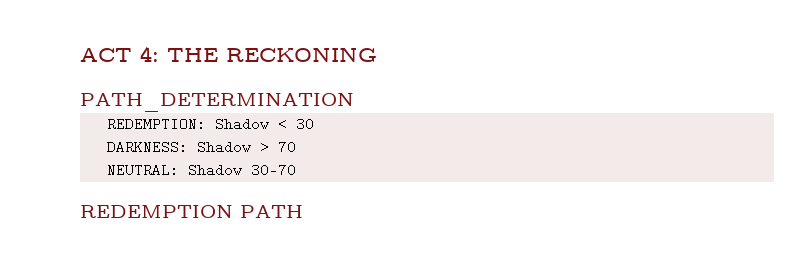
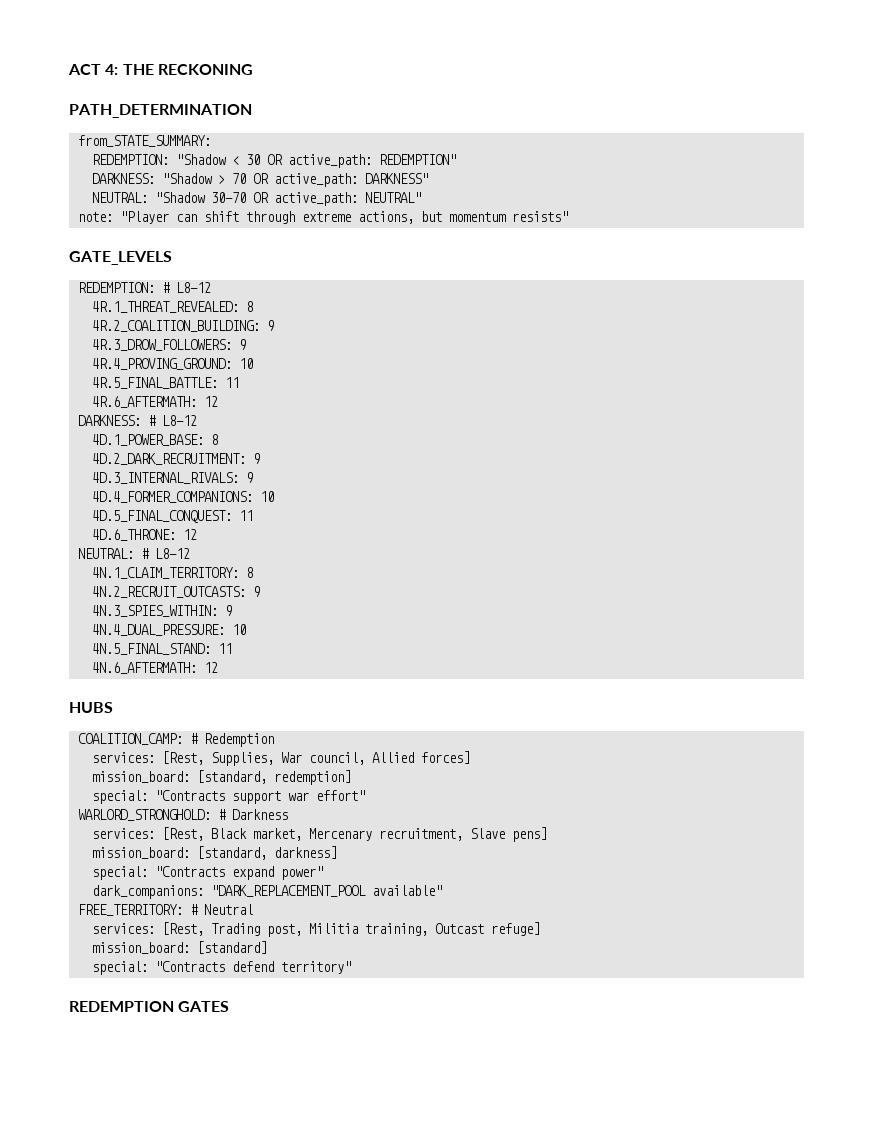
- REDEMPTION: Shadow < 30
- DARKNESS: Shadow > 70
- NEUTRAL: Shadow 30-70
+ from_STATE_SUMMARY:
+ REDEMPTION: "Shadow < 30 OR active_path: REDEMPTION"
+ DARKNESS: "Shadow > 70 OR active_path: DARKNESS"
+ NEUTRAL: "Shadow 30-70 OR active_path: NEUTRAL"
+ note: "Player can shift through extreme actions, but momentum resists"
+ GATE_LEVELS
+ REDEMPTION: # L8-12
+ 4R.1_THREAT_REVEALED: 8
+ 4R.2_COALITION_BUILDING: 9
+ 4R.3_DROW_FOLLOWERS: 9
+ 4R.4_PROVING_GROUND: 10
+ 4R.5_FINAL_BATTLE: 11
+ 4R.6_AFTERMATH: 12
+ DARKNESS: # L8-12
+ 4D.1_POWER_BASE: 8
+ 4D.2_DARK_RECRUITMENT: 9
+ 4D.3_INTERNAL_RIVALS: 9
+ 4D.4_FORMER_COMPANIONS: 10
+ 4D.5_FINAL_CONQUEST: 11
+ 4D.6_THRONE: 12
+ NEUTRAL: # L8-12
+ 4N.1_CLAIM_TERRITORY: 8
+ 4N.2_RECRUIT_OUTCASTS: 9
+ 4N.3_SPIES_WITHIN: 9
+ 4N.4_DUAL_PRESSURE: 10
+ 4N.5_FINAL_STAND: 11
+ 4N.6_AFTERMATH: 12
+ HUBS
+ COALITION_CAMP: # Redemption
+ services: [Rest, Supplies, War council, Allied forces]
+ mission_board: [standard, redemption]
+ special: "Contracts support war effort"
+ WARLORD_STRONGHOLD: # Darkness
+ services: [Rest, Black market, Mercenary recruitment, Slave pens]
+ mission_board: [standard, darkness]
+ special: "Contracts expand power"
+ dark_companions: "DARK_REPLACEMENT_POOL available"
+ FREE_TERRITORY: # Neutral
+ services: [Rest, Trading post, Militia training, Outcast refuge]
+ mission_board: [standard]
+ special: "Contracts defend territory"
- REDEMPTION PATH
+ REDEMPTION GATES

